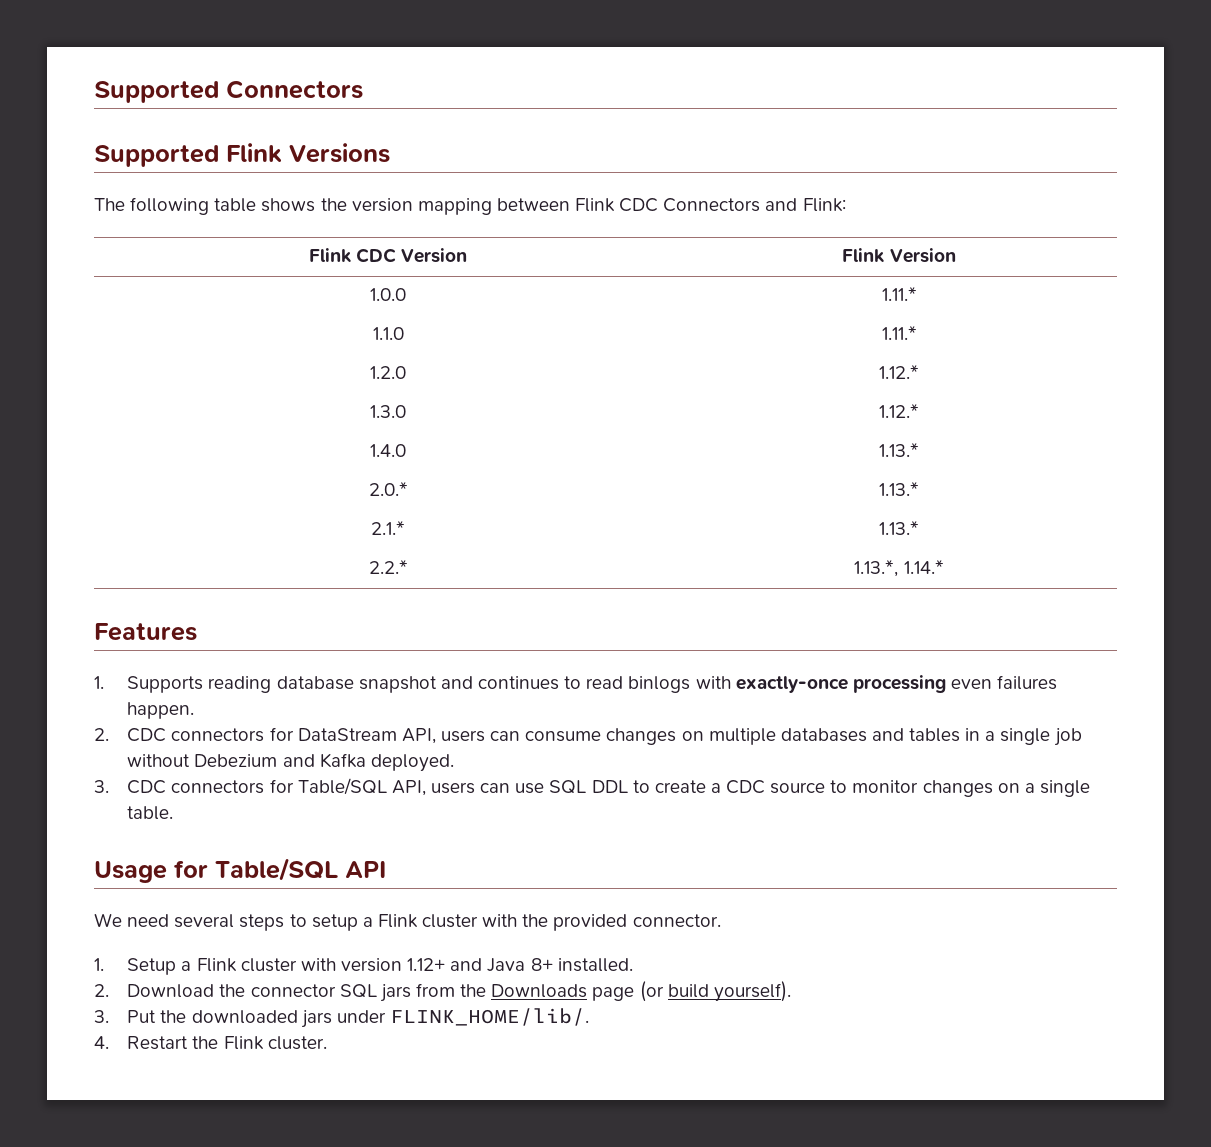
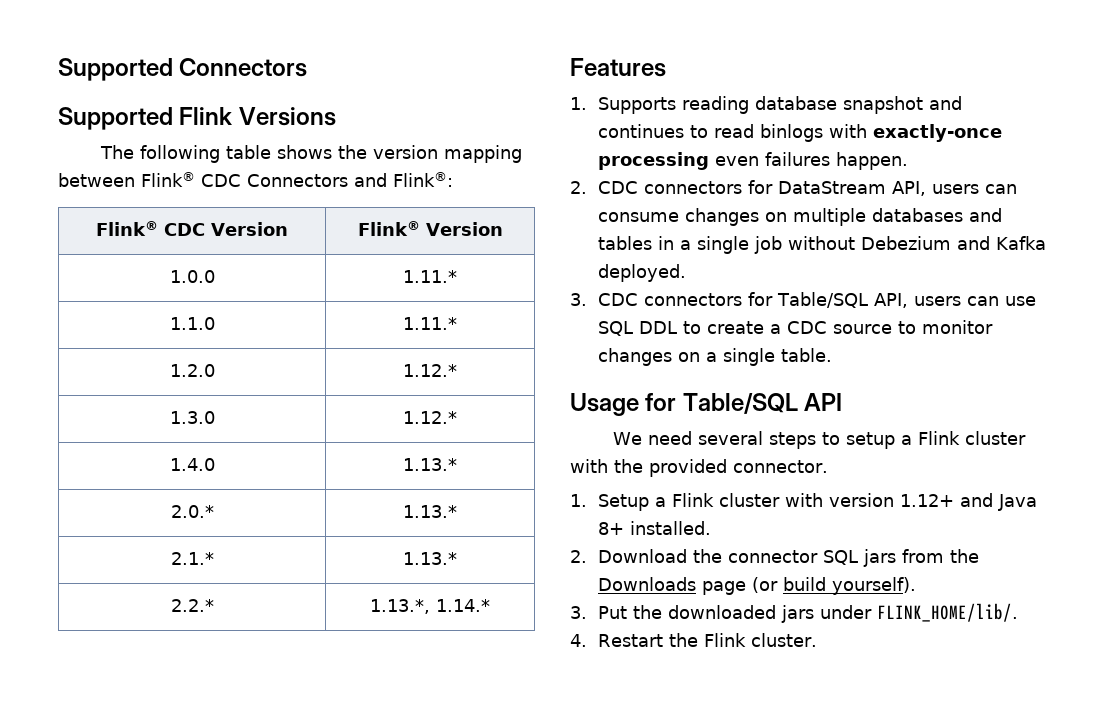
- The following table shows the version mapping between Flink CDC Connectors and Flink:
- Flink CDC Version | Flink Version
+ The following table shows the version mapping between Flink® CDC Connectors and Flink®:
+ Flink® CDC Version | Flink® Version

